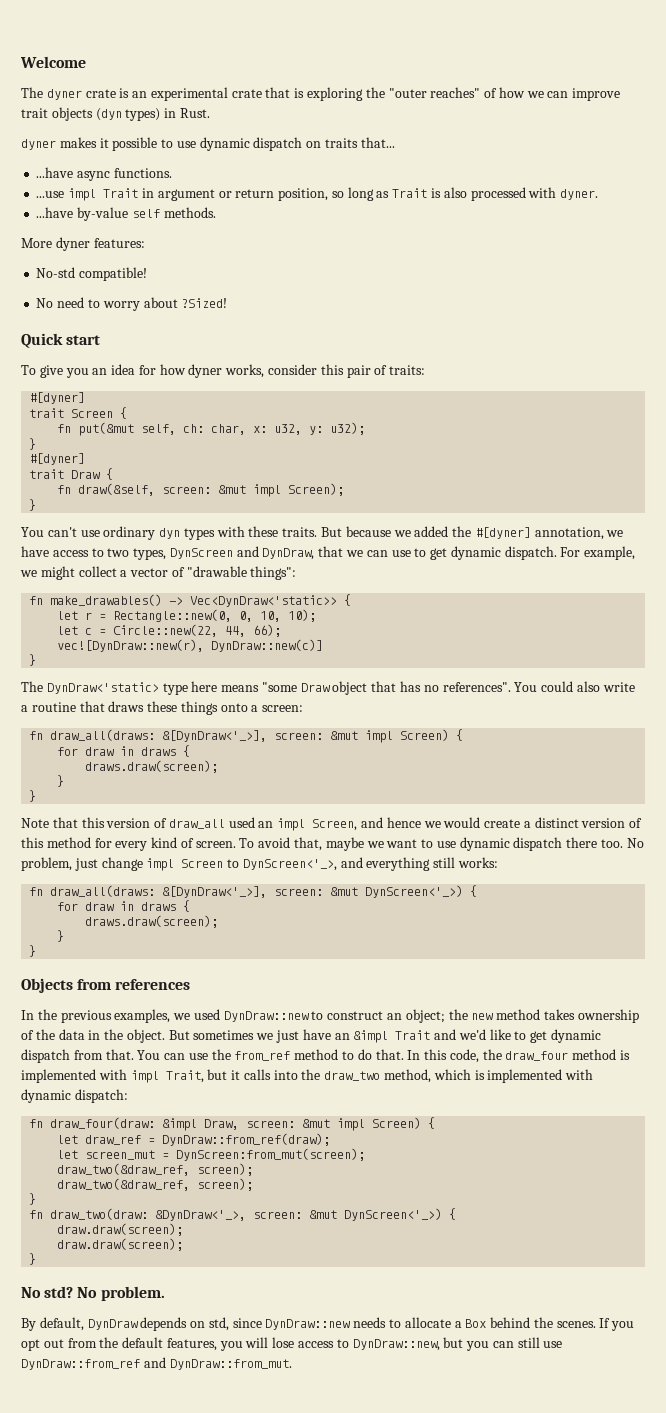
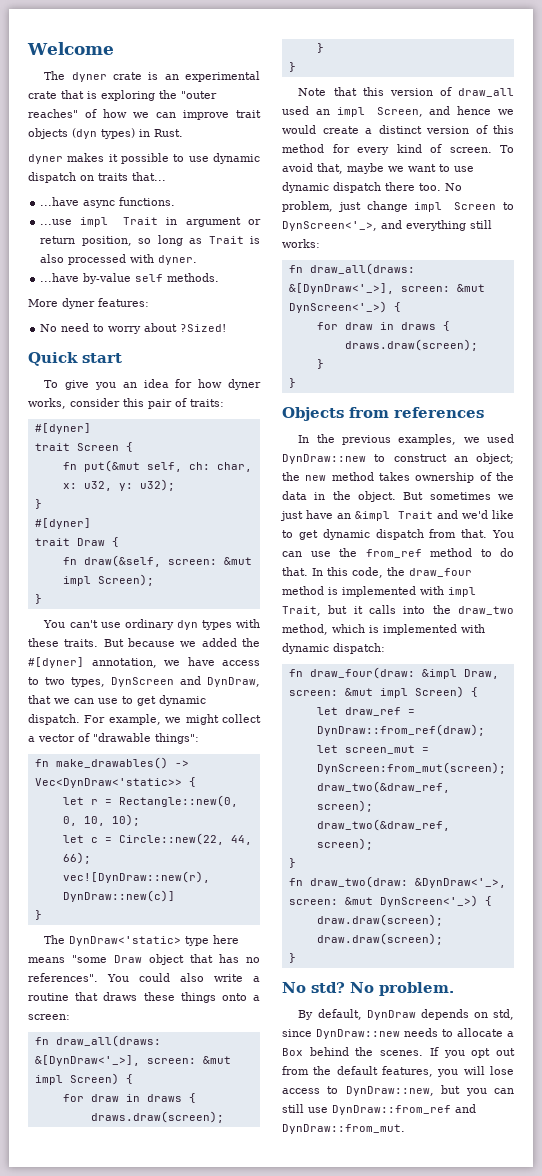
- No-std compatible!

